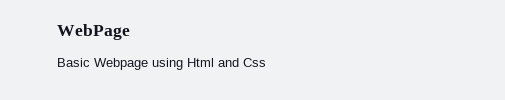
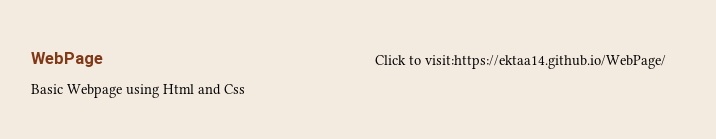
+ Click to visit:https://ektaa14.github.io/WebPage/

